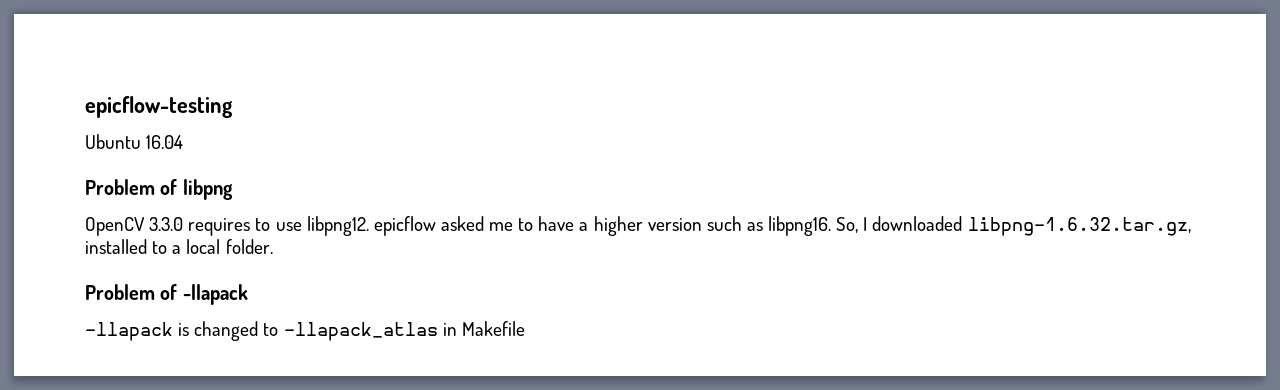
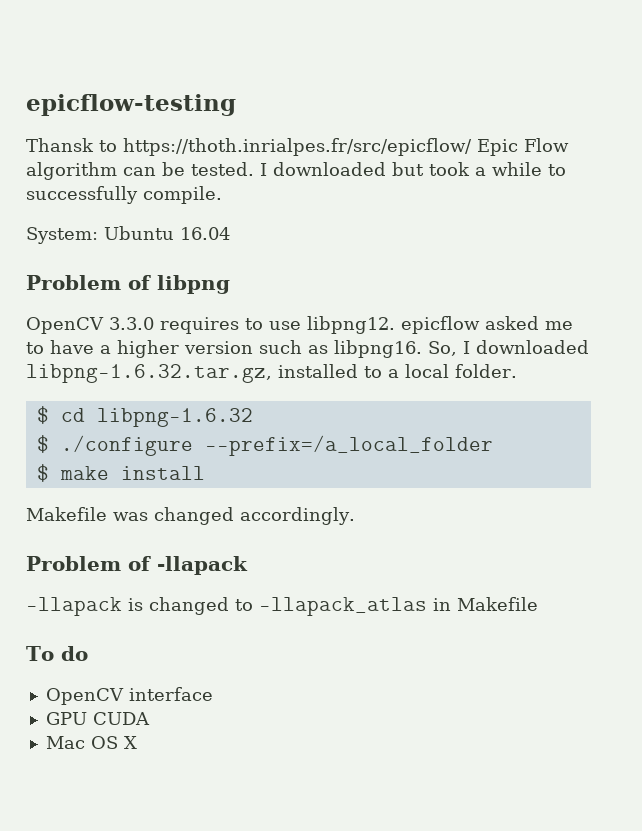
- Ubuntu 16.04
+ Thansk to https://thoth.inrialpes.fr/src/epicflow/ Epic Flow algorithm can be tested. I downloaded but took a while to successfully compile.
+ System: Ubuntu 16.04
+ $ cd libpng-1.6.32
+ $ ./configure --prefix=/a_local_folder
+ $ make install
+ Makefile was changed accordingly.
+ To do
+ OpenCV interface
+ GPU CUDA
+ Mac OS X

